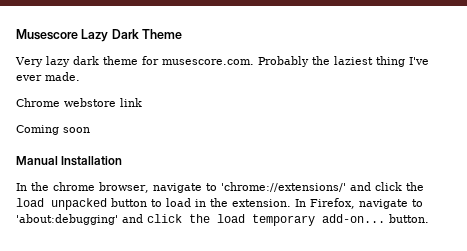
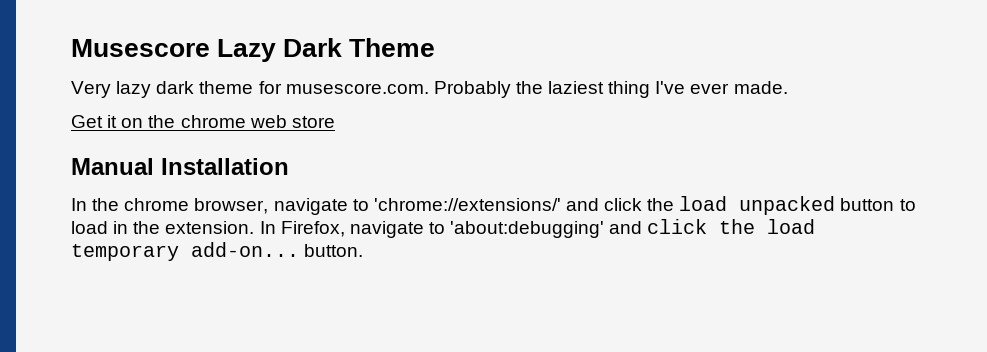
- Chrome webstore link
- Coming soon
+ Get it on the chrome web store

